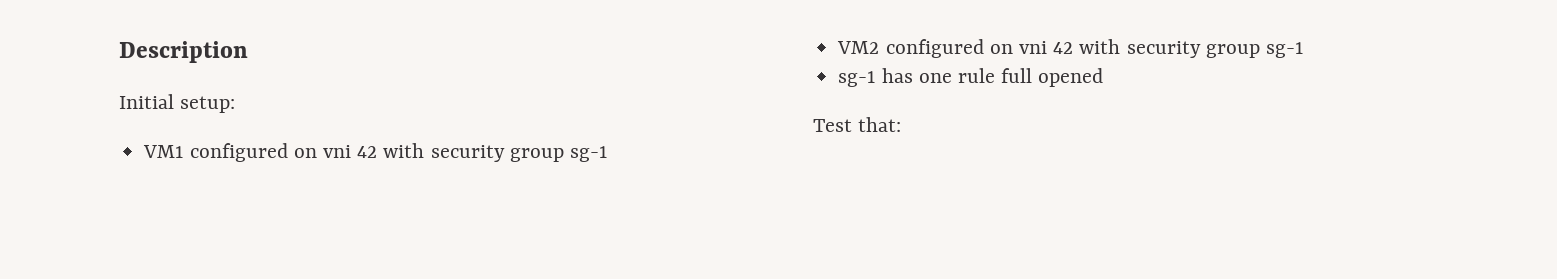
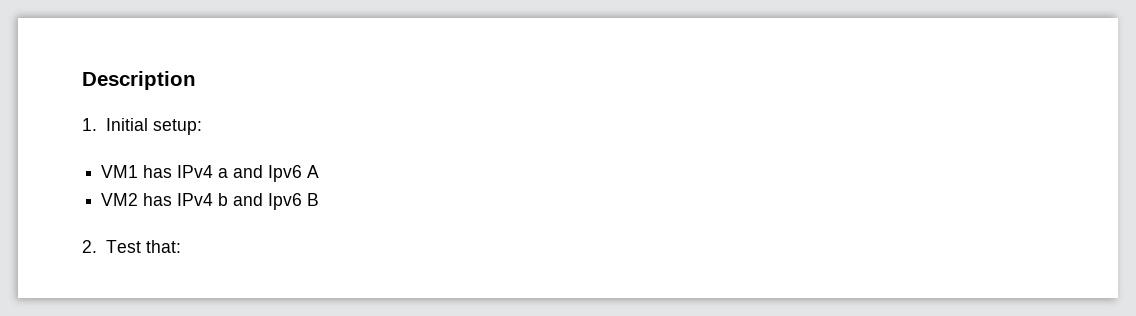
- Initial setup:
+ 1. Initial setup:
- VM1 configured on vni 42 with security group sg-1
- VM2 configured on vni 42 with security group sg-1
- sg-1 has one rule full opened
- Test that:
+ VM1 has IPv4 a and Ipv6 A
+ VM2 has IPv4 b and Ipv6 B
+ 2. Test that:

